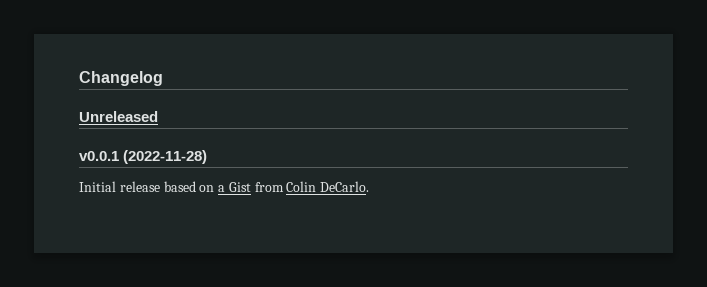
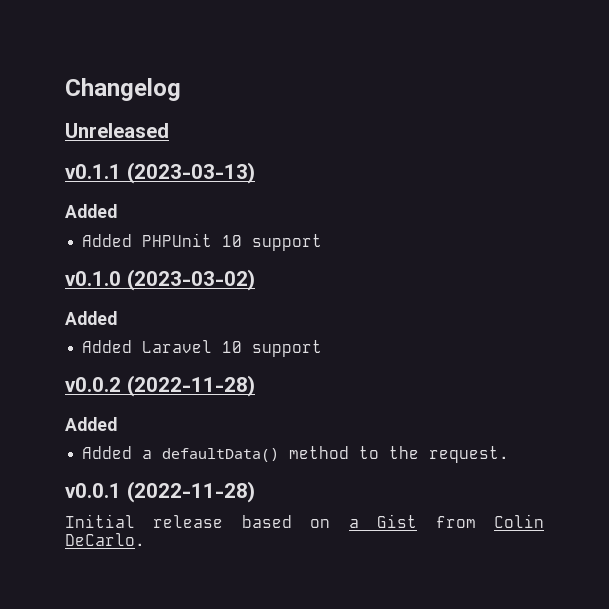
+ v0.1.1 (2023-03-13)
+ Added
+ Added PHPUnit 10 support
+ v0.1.0 (2023-03-02)
+ Added
+ Added Laravel 10 support
+ v0.0.2 (2022-11-28)
+ Added
+ Added a defaultData() method to the request.

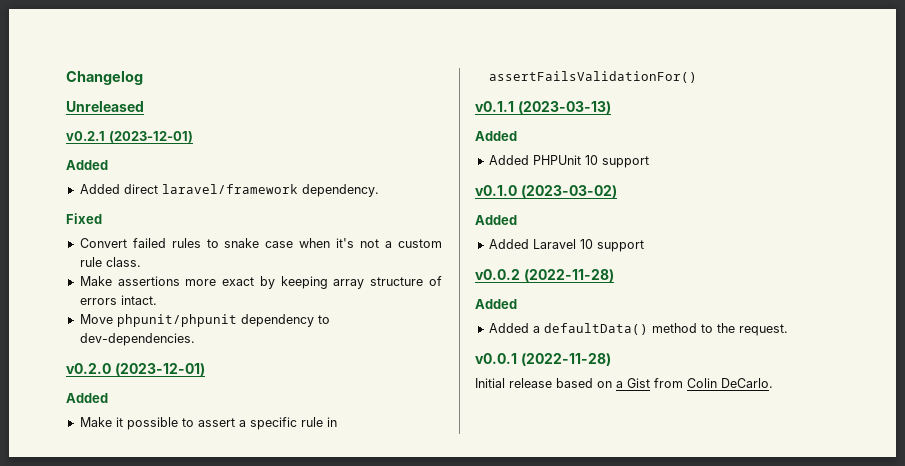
+ v0.2.1 (2023-12-01)
+ Added
+ Added direct laravel/framework dependency.
+ Fixed
+ Convert failed rules to snake case when it's not a custom rule class.
+ Make assertions more exact by keeping array structure of errors intact.
+ Move phpunit/phpunit dependency to dev-dependencies.
+ v0.2.0 (2023-12-01)
+ Added
+ Make it possible to assert a specific rule in assertFailsValidationFor()

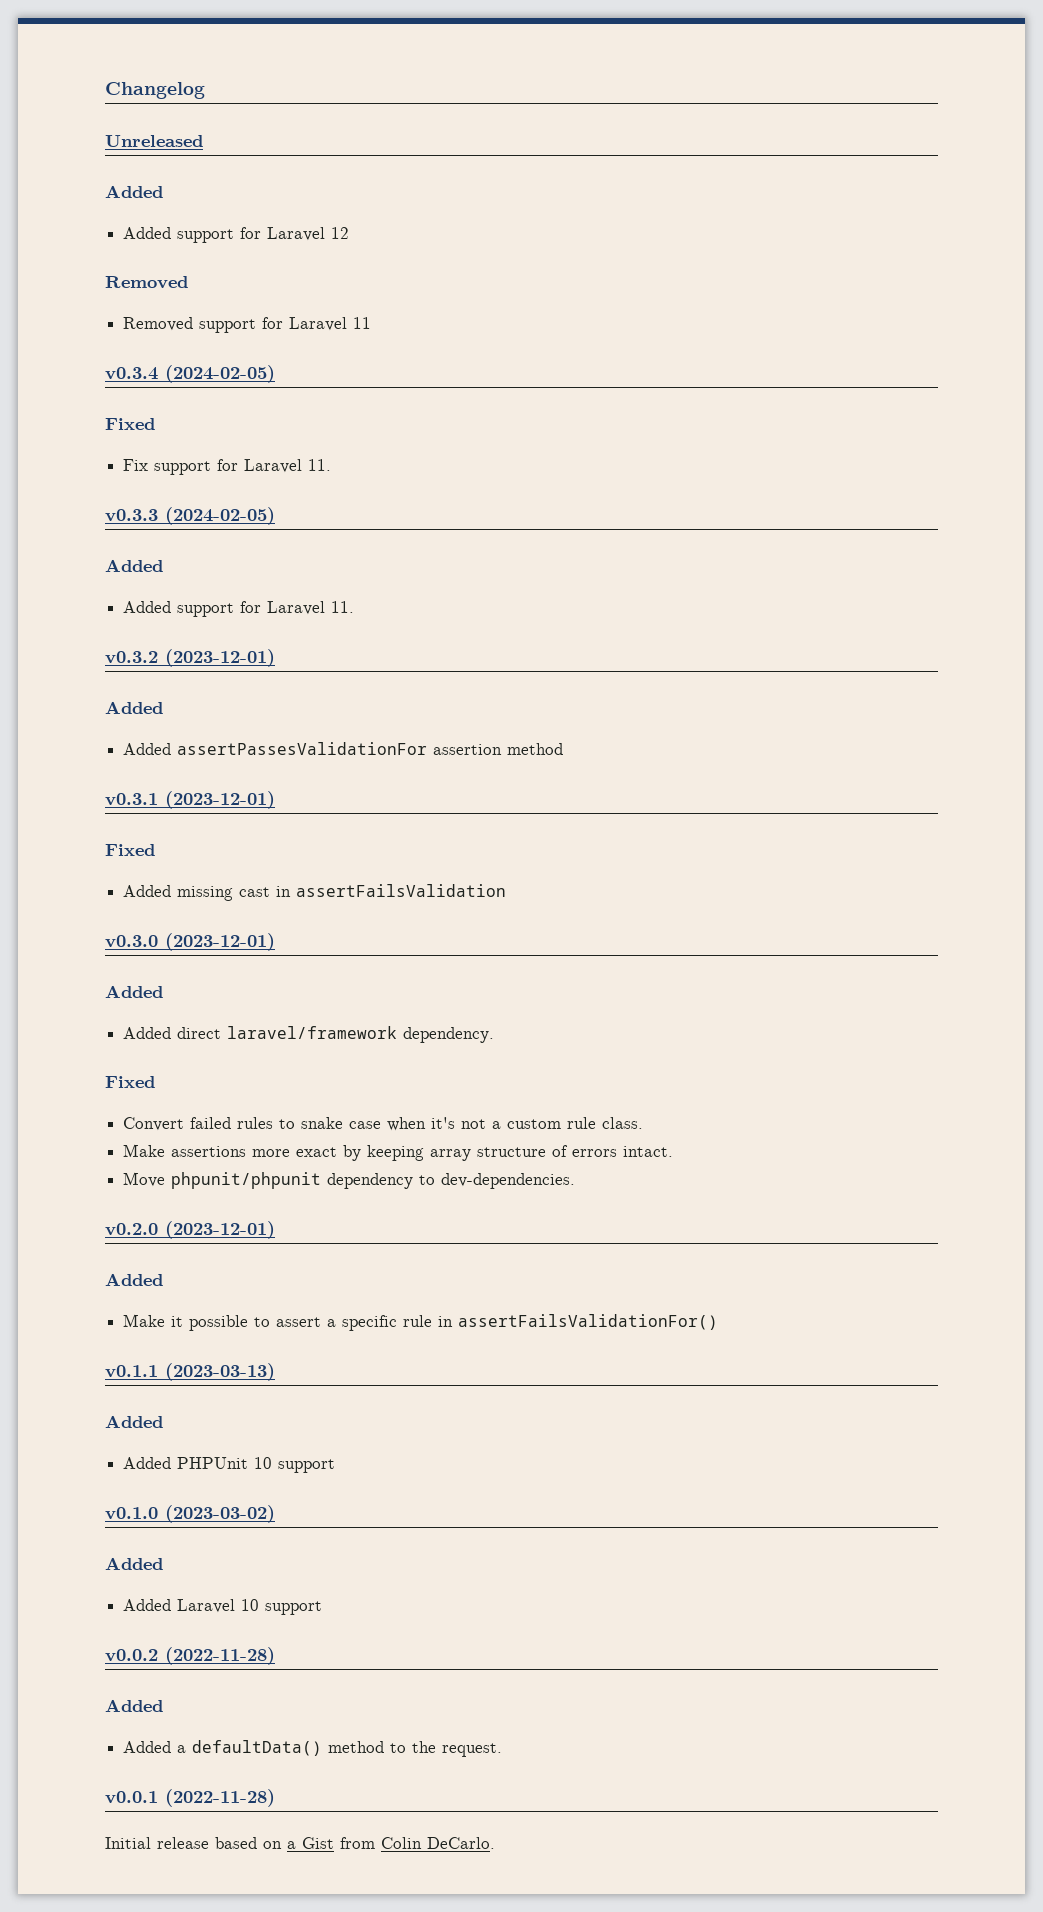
  Unreleased
- v0.2.1 (2023-12-01)
+ Added
+ Added support for Laravel 12
+ Removed
+ Removed support for Laravel 11
+ v0.3.4 (2024-02-05)
+ Fixed
+ Fix support for Laravel 11.
+ v0.3.3 (2024-02-05)
+ Added
+ Added support for Laravel 11.
+ v0.3.2 (2023-12-01)
+ Added
+ Added assertPassesValidationFor assertion method
+ v0.3.1 (2023-12-01)
+ Fixed
+ Added missing cast in assertFailsValidation
+ v0.3.0 (2023-12-01)

